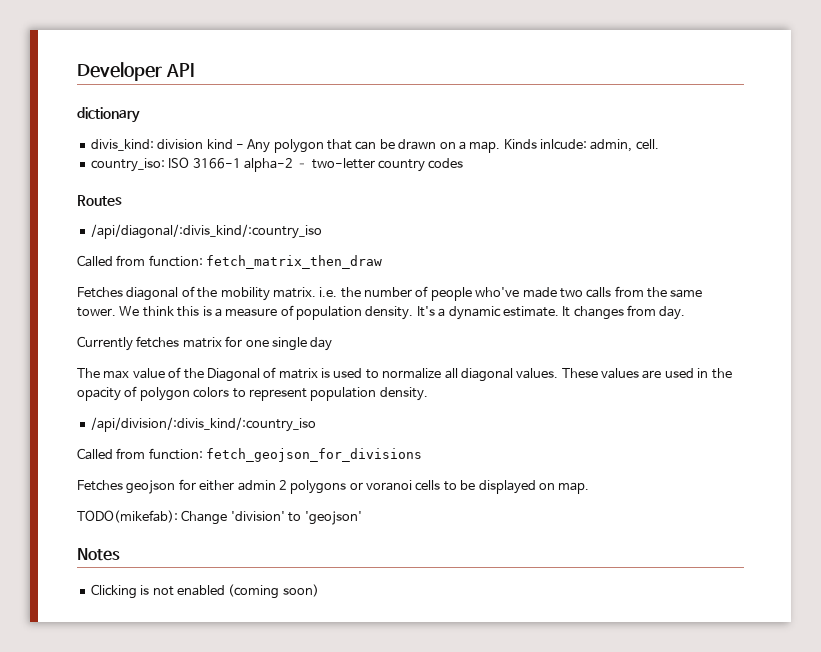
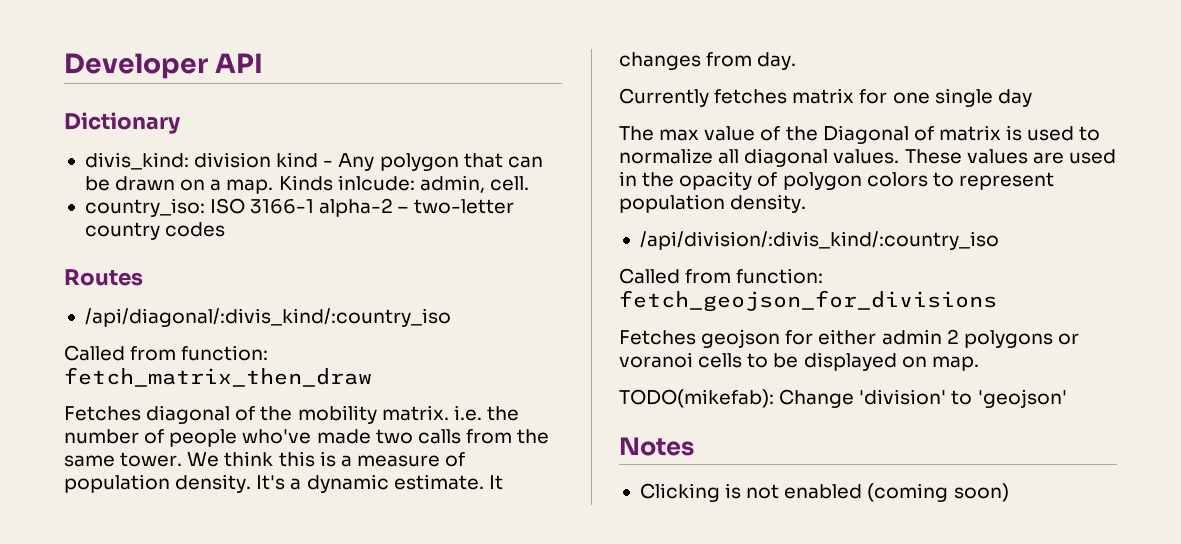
- dictionary
+ Dictionary

